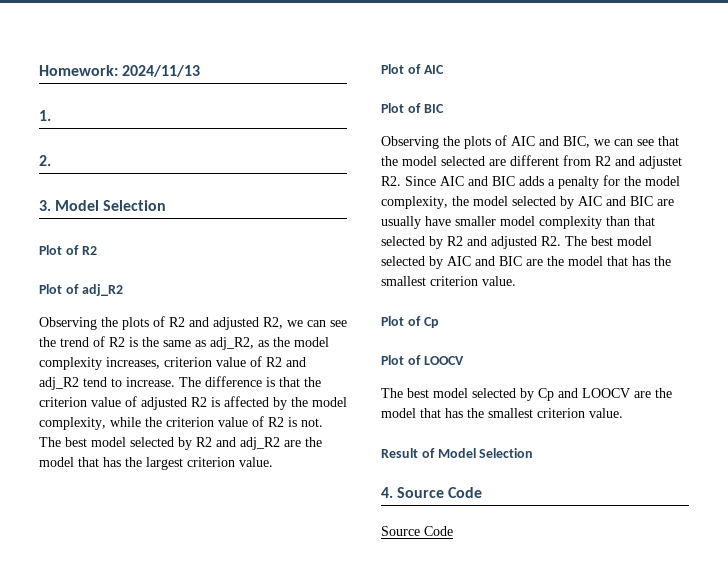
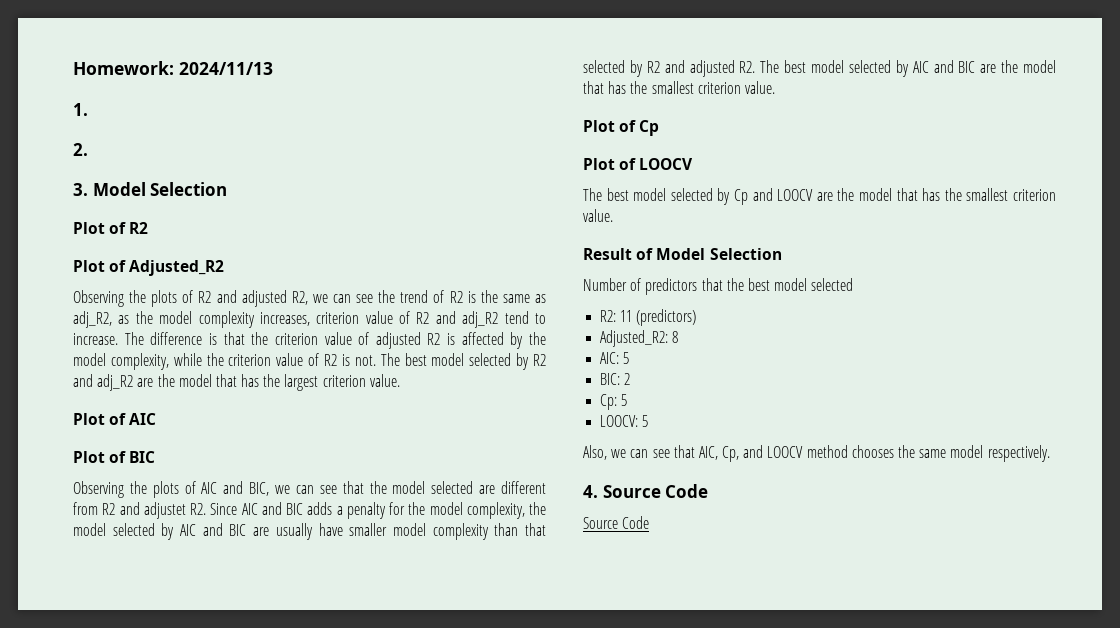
- Plot of adj_R2
+ Plot of Adjusted_R2
+ Number of predictors that the best model selected
+ R2: 11 (predictors)
+ Adjusted_R2: 8
+ AIC: 5
+ BIC: 2
+ Cp: 5
+ LOOCV: 5
+ Also, we can see that AIC, Cp, and LOOCV method chooses the same model respectively.

